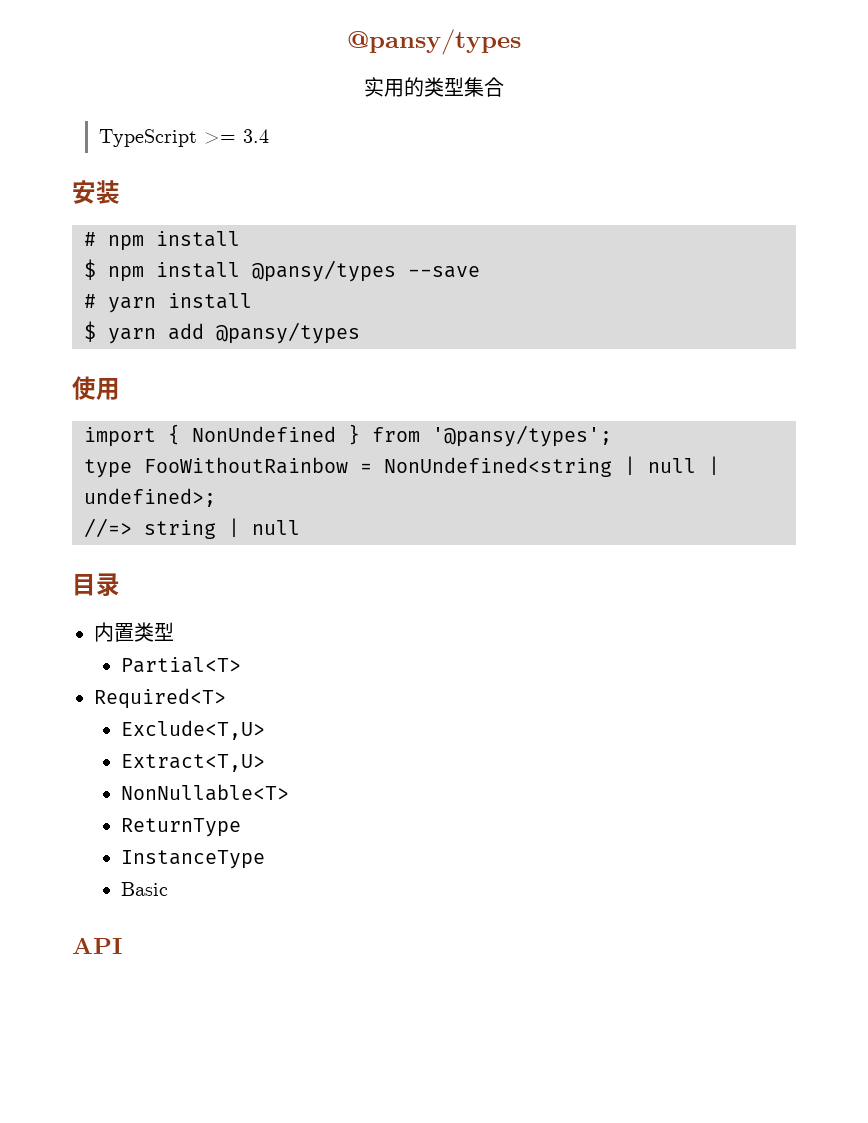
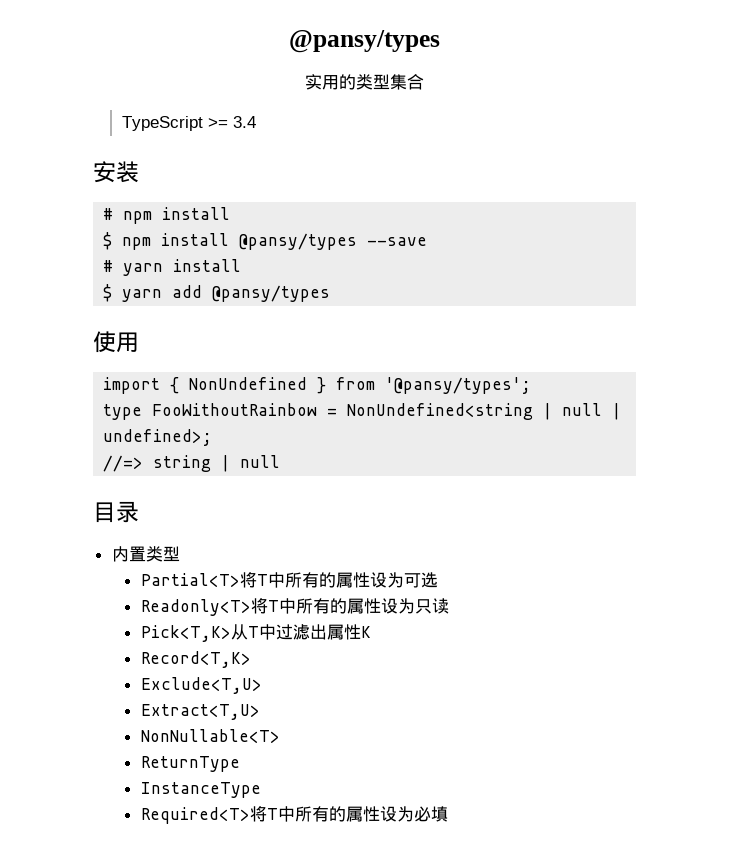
- Partial<T>
- Required<T>
+ Partial<T>将T中所有的属性设为可选
+ Readonly<T>将T中所有的属性设为只读
+ Pick<T,K>从T中过滤出属性K
+ Record<T,K>
- Basic
- API
+ Required<T>将T中所有的属性设为必填

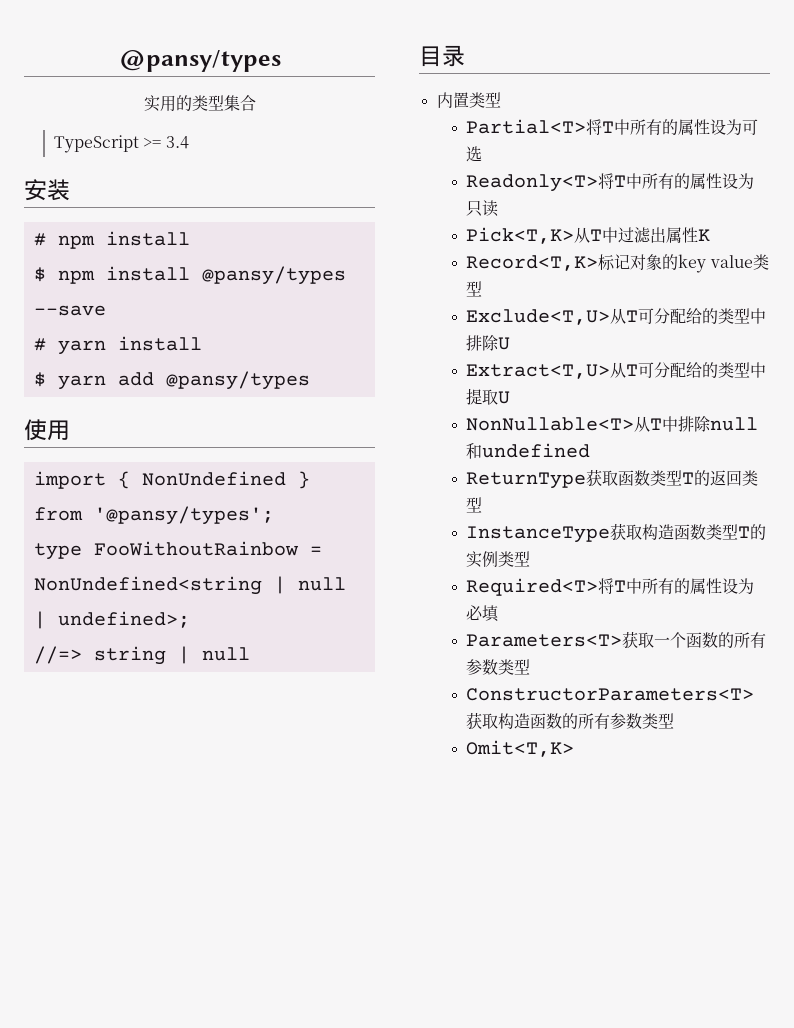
- Record<T,K>
- Exclude<T,U>
- Extract<T,U>
- NonNullable<T>
- ReturnType
- InstanceType
+ Record<T,K>标记对象的key value类型
+ Exclude<T,U>从T可分配给的类型中排除U
+ Extract<T,U>从T可分配给的类型中提取U
+ NonNullable<T>从T中排除null和undefined
+ ReturnType获取函数类型T的返回类型
+ InstanceType获取构造函数类型T的实例类型
+ Parameters<T>获取一个函数的所有参数类型
+ ConstructorParameters<T>获取构造函数的所有参数类型
+ Omit<T,K>

